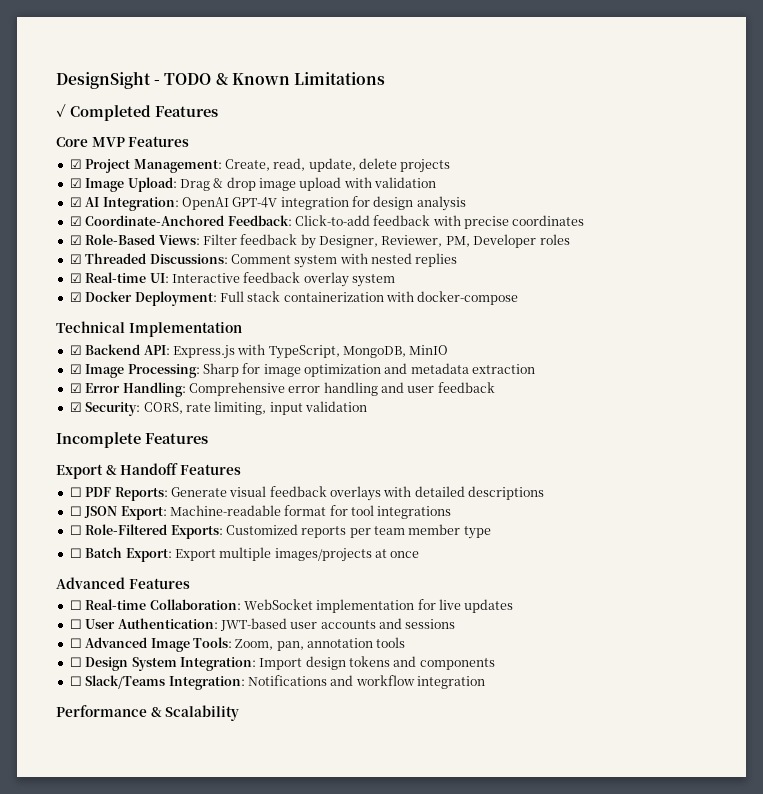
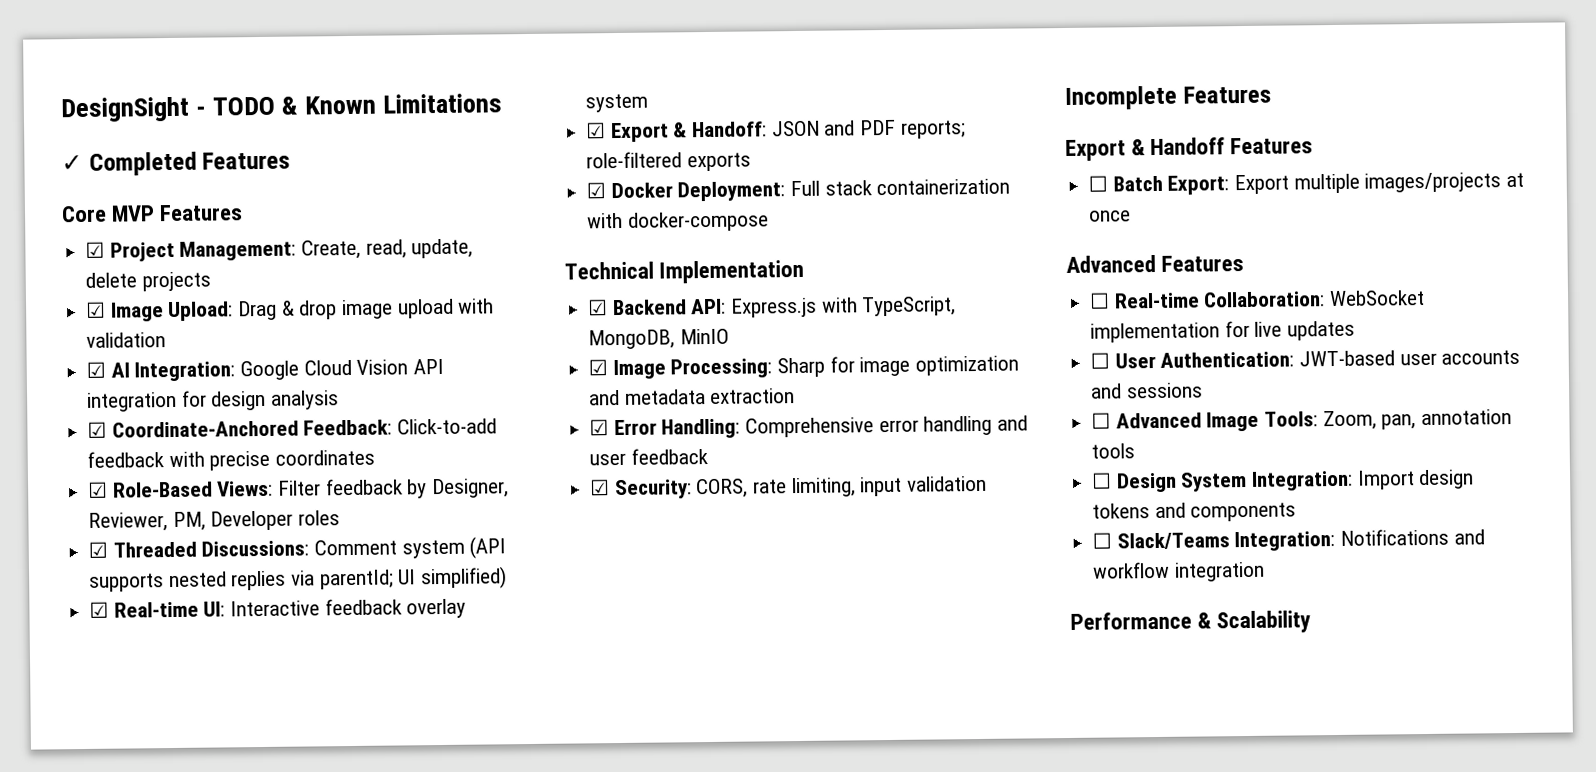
- ☑ AI Integration: OpenAI GPT-4V integration for design analysis
+ ☑ AI Integration: Google Cloud Vision API integration for design analysis
- ☑ Threaded Discussions: Comment system with nested replies
+ ☑ Threaded Discussions: Comment system (API supports nested replies via parentId; UI simplified)
+ ☑ Export & Handoff: JSON and PDF reports; role-filtered exports
- ☐ PDF Reports: Generate visual feedback overlays with detailed descriptions
- ☐ JSON Export: Machine-readable format for tool integrations
- ☐ Role-Filtered Exports: Customized reports per team member type

